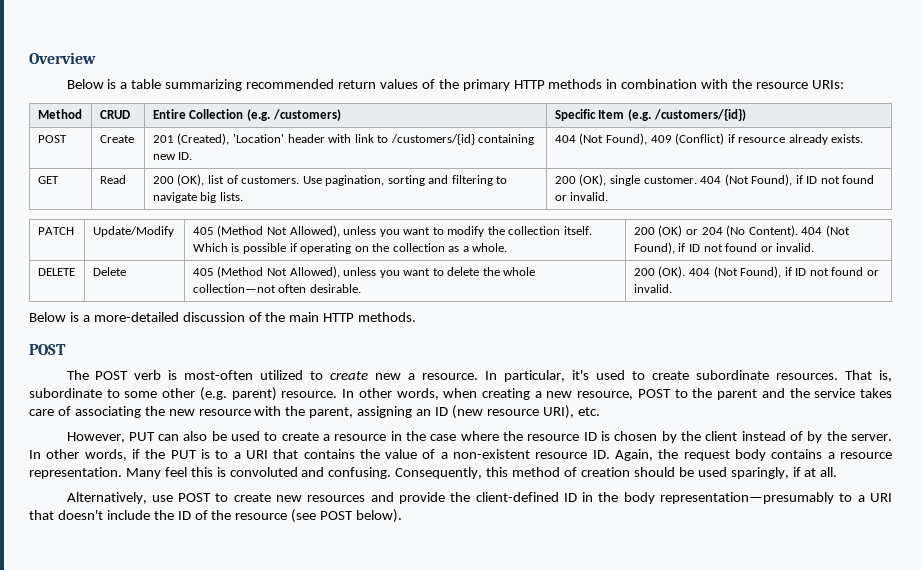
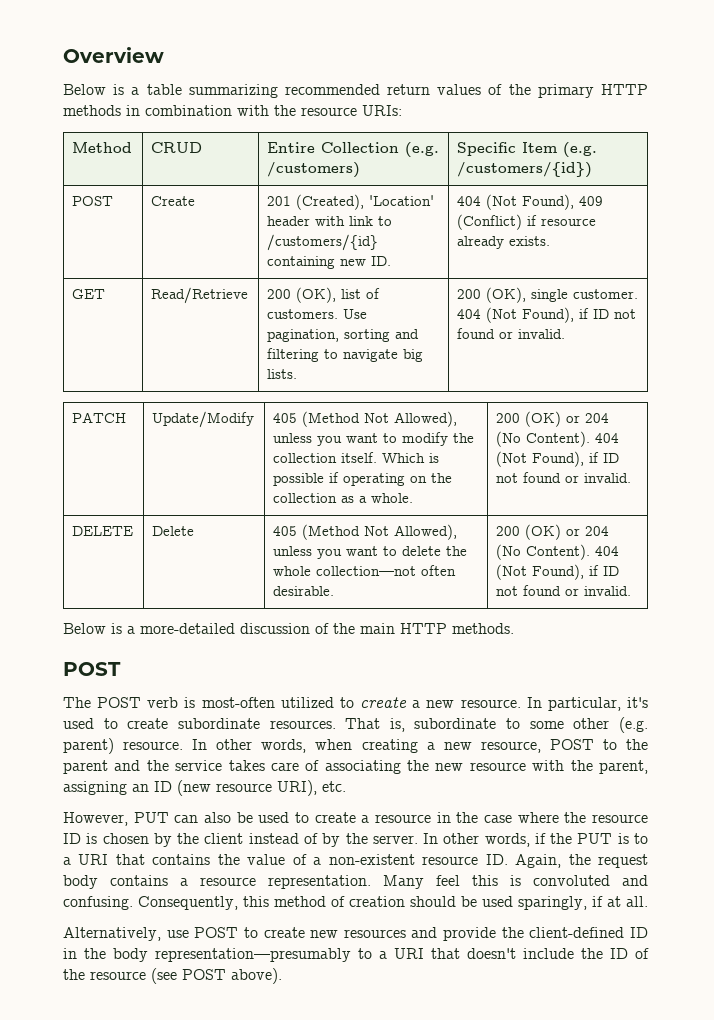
- GET | Read | 200 (OK), list of customers. Use pagination, sorting and filtering to navigate big lists. | 200 (OK), single customer. 404 (Not Found), if ID not found or invalid.
+ GET | Read/Retrieve | 200 (OK), list of customers. Use pagination, sorting and filtering to navigate big lists. | 200 (OK), single customer. 404 (Not Found), if ID not found or invalid.
- DELETE | Delete | 405 (Method Not Allowed), unless you want to delete the whole collection—not often desirable. | 200 (OK). 404 (Not Found), if ID not found or invalid.
+ DELETE | Delete | 405 (Method Not Allowed), unless you want to delete the whole collection—not often desirable. | 200 (OK) or 204 (No Content). 404 (Not Found), if ID not found or invalid.
- The POST verb is most-often utilized to create new a resource.
+ The POST verb is most-often utilized to create a new resource.
- Alternatively, use POST to create new resources and provide the client-defined ID in the body representation—presumably to a URI that doesn't include the ID of the resource (see POST below).
+ Alternatively, use POST to create new resources and provide the client-defined ID in the body representation—presumably to a URI that doesn't include the ID of the resource (see POST above).

